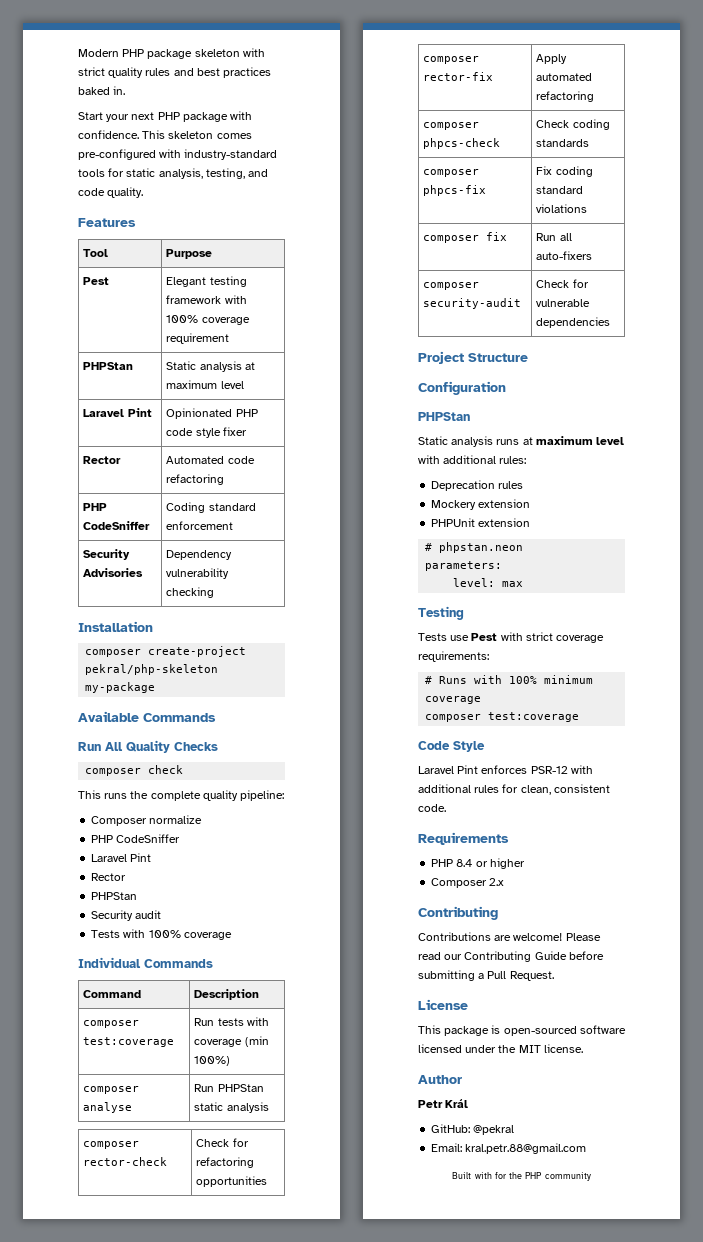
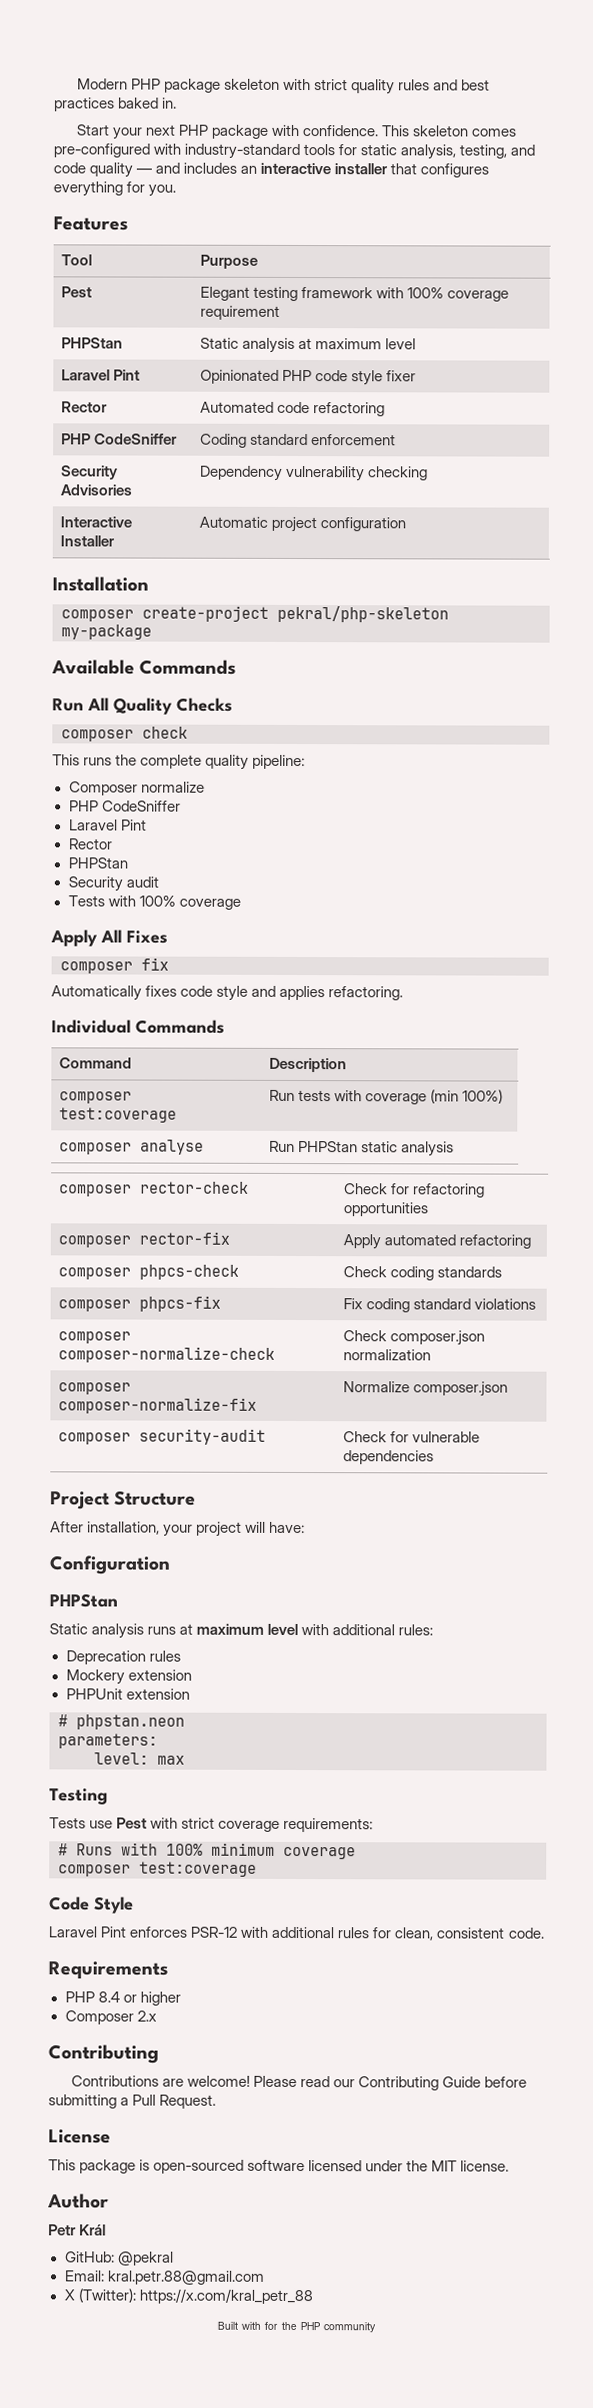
- This skeleton comes pre-configured with industry-standard tools for static analysis, testing, and code quality.
+ This skeleton comes pre-configured with industry-standard tools for static analysis, testing, and code quality — and includes an interactive installer that configures everything for you.
+ Interactive Installer | Automatic project configuration
+ Apply All Fixes
+ composer fix
+ Automatically fixes code style and applies refactoring.
- composer fix | Run all auto-fixers
+ composer composer-normalize-check | Check composer.json normalization
+ composer composer-normalize-fix | Normalize composer.json
+ After installation, your project will have:
+ X (Twitter): https://x.com/kral_petr_88

